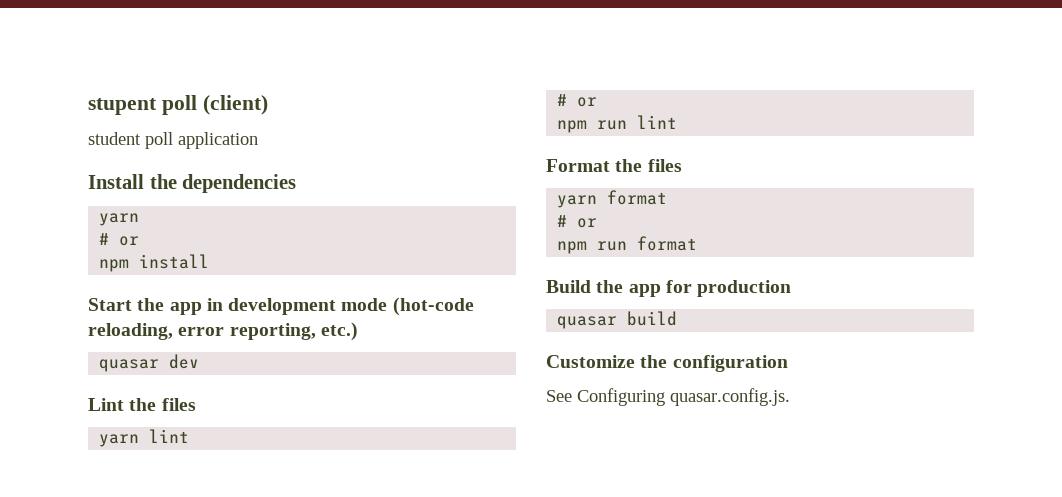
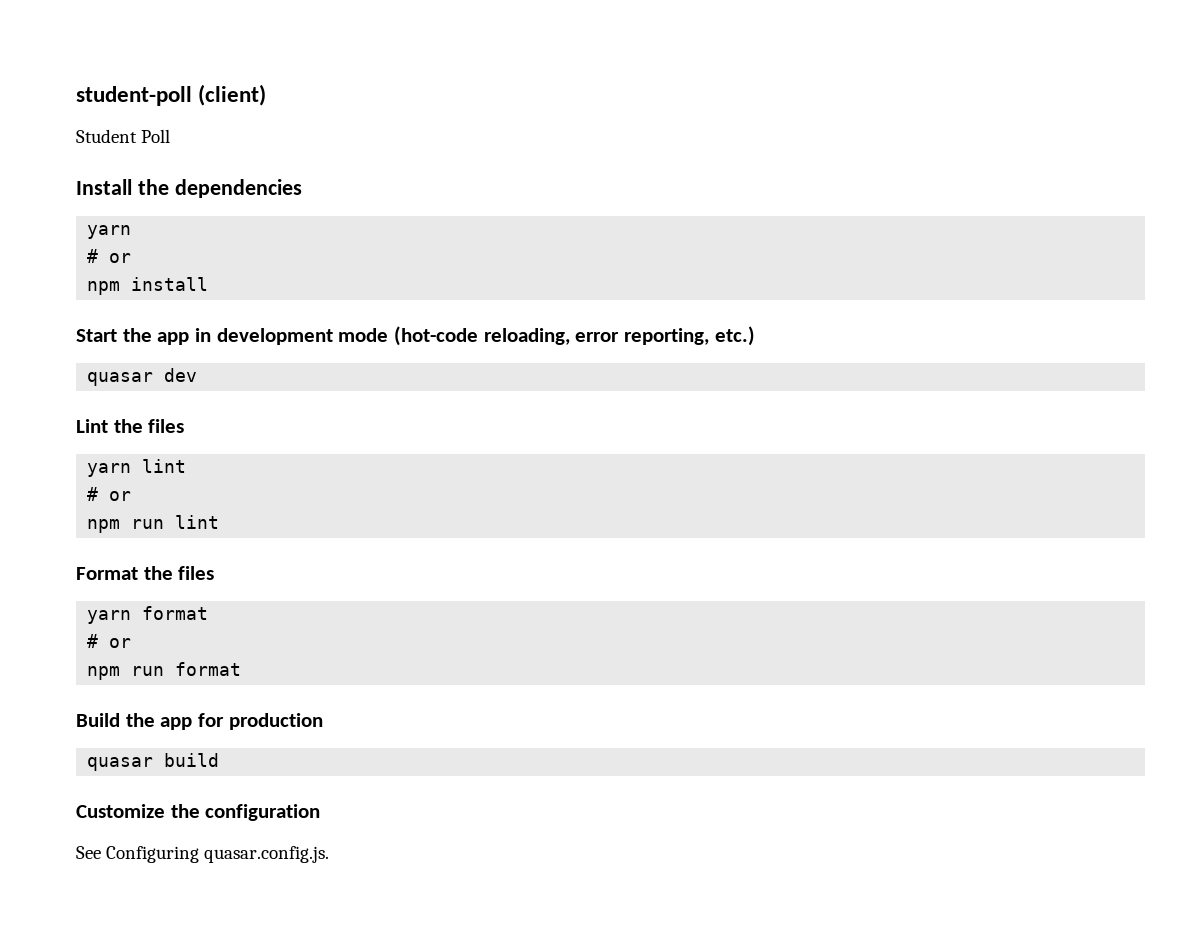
- stupent poll (client)
+ student-poll (client)
- student poll application
+ Student Poll

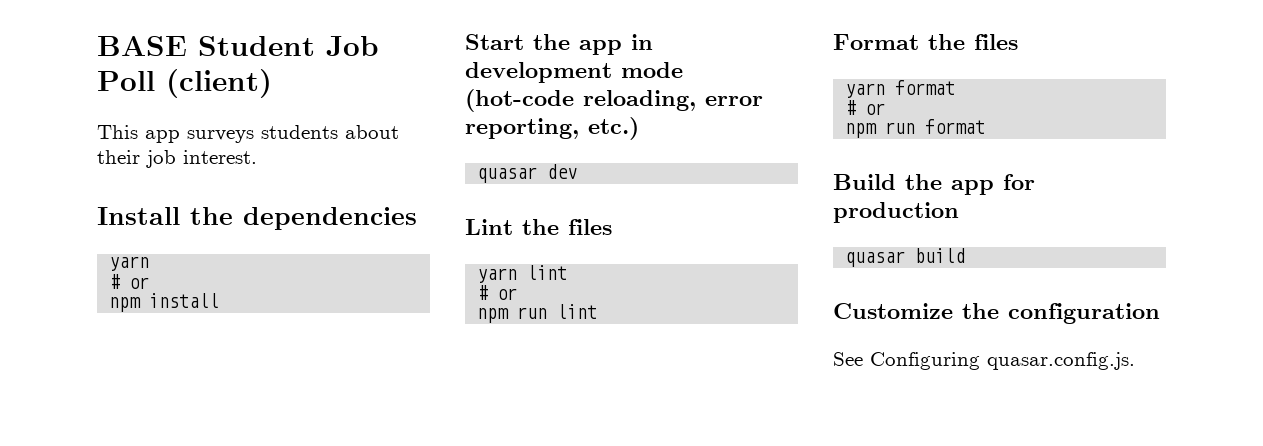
- student-poll (client)
- Student Poll
+ BASE Student Job Poll (client)
+ This app surveys students about their job interest.

